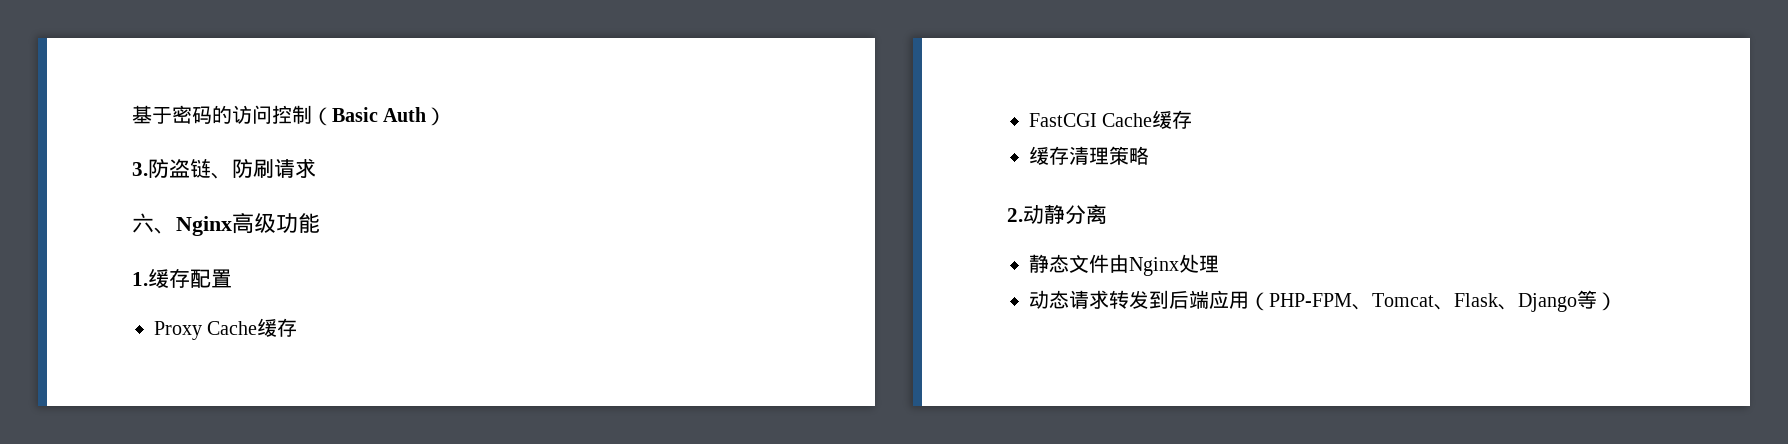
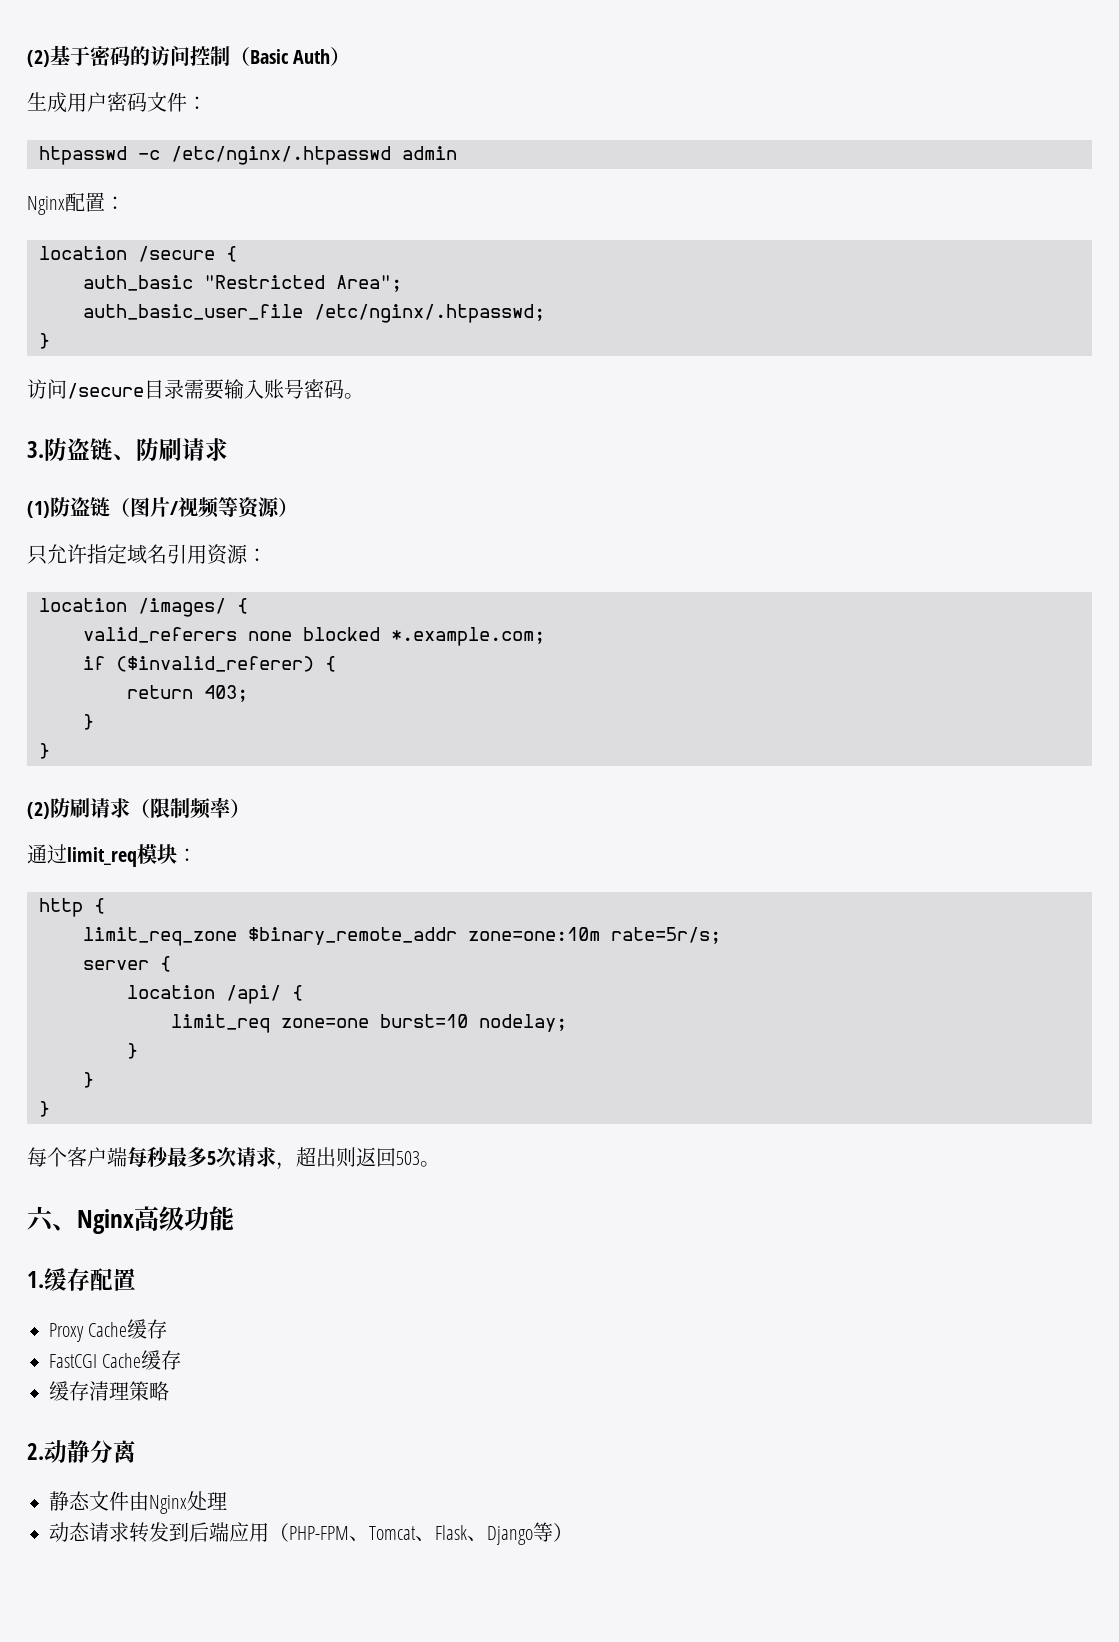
- 基于密码的访问控制（Basic Auth）
+ (2)基于密码的访问控制（Basic Auth）
+ 生成用户密码文件：
+ htpasswd -c /etc/nginx/.htpasswd admin
+ Nginx配置：
+ location /secure {
+ auth_basic "Restricted Area";
+ auth_basic_user_file /etc/nginx/.htpasswd;
+ }
+ 访问/secure目录需要输入账号密码。
+ (1)防盗链（图片/视频等资源）
+ 只允许指定域名引用资源：
+ location /images/ {
+ valid_referers none blocked *.example.com;
+ if ($invalid_referer) {
+ return 403;
+ }
+ }
+ (2)防刷请求（限制频率）
+ 通过limit_req模块：
+ http {
+ limit_req_zone $binary_remote_addr zone=one:10m rate=5r/s;
+ server {
+ location /api/ {
+ limit_req zone=one burst=10 nodelay;
+ }
+ }
+ }
+ 每个客户端每秒最多5次请求，超出则返回503。

